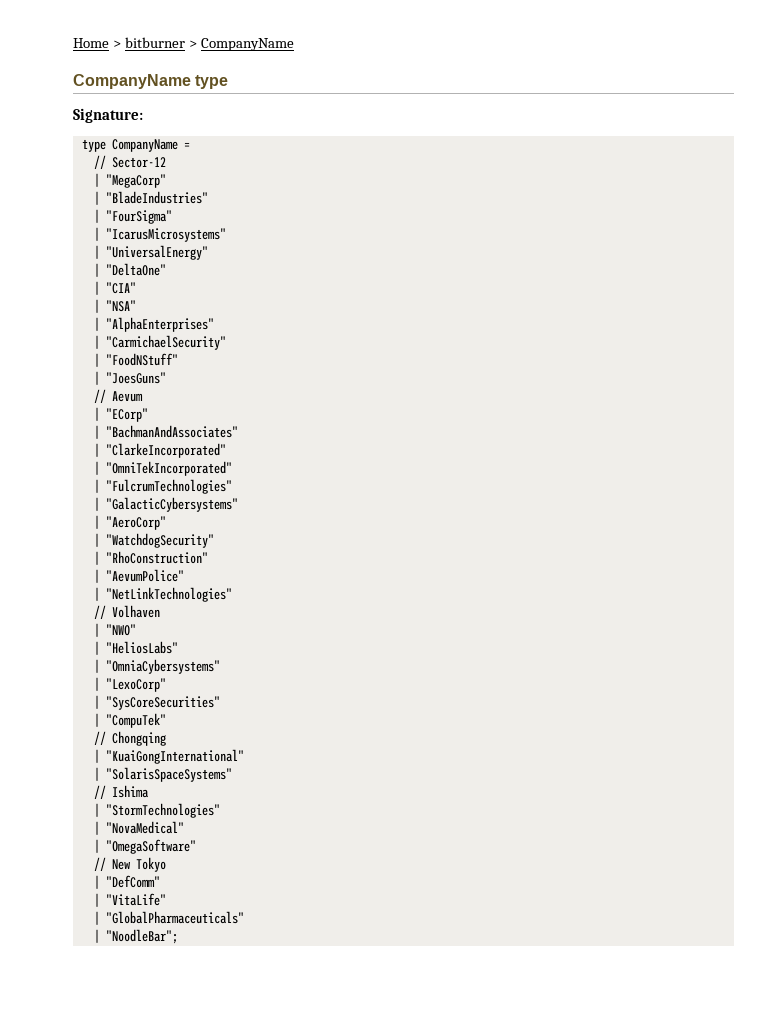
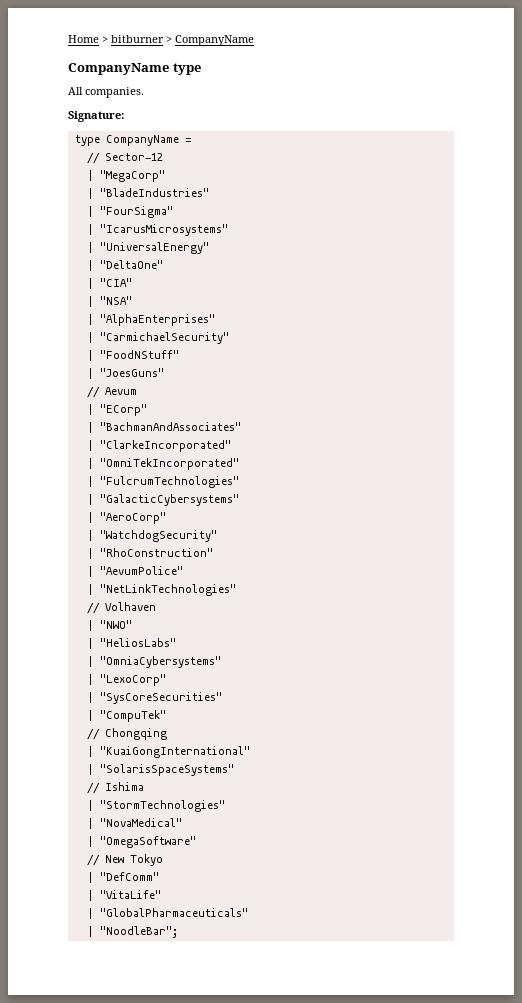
+ All companies.

